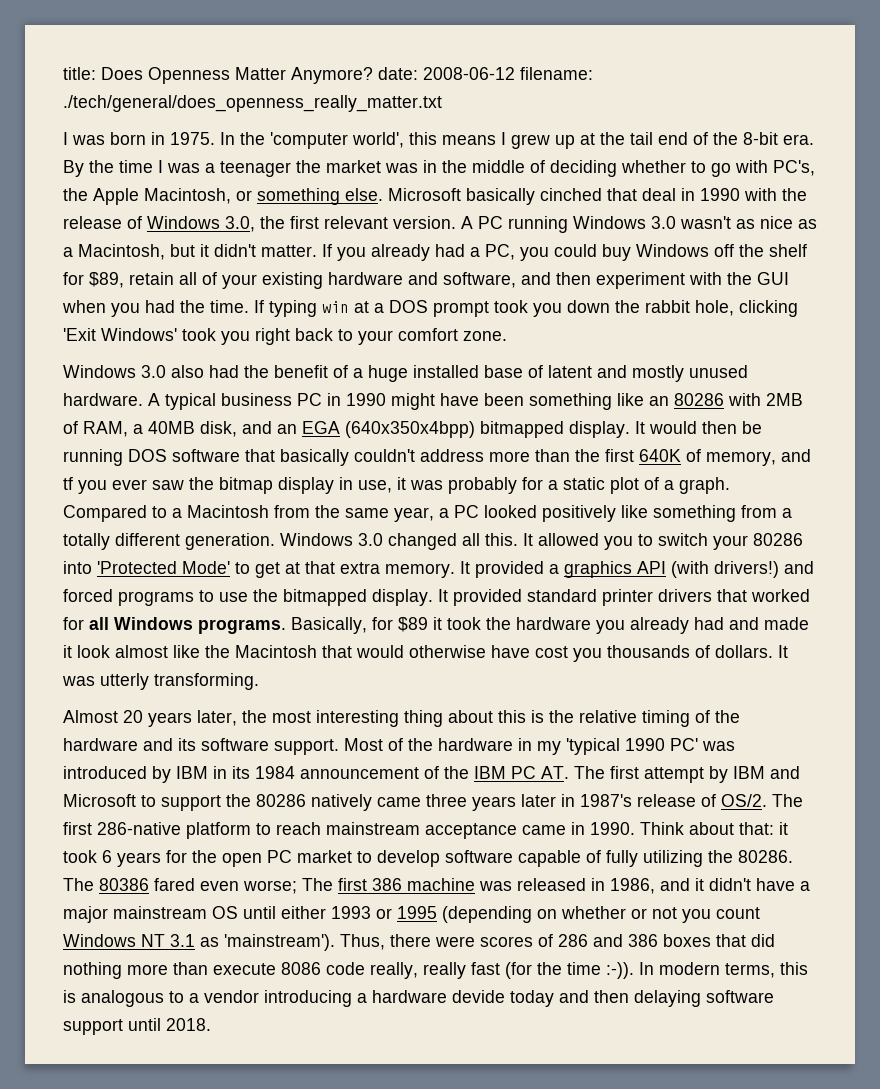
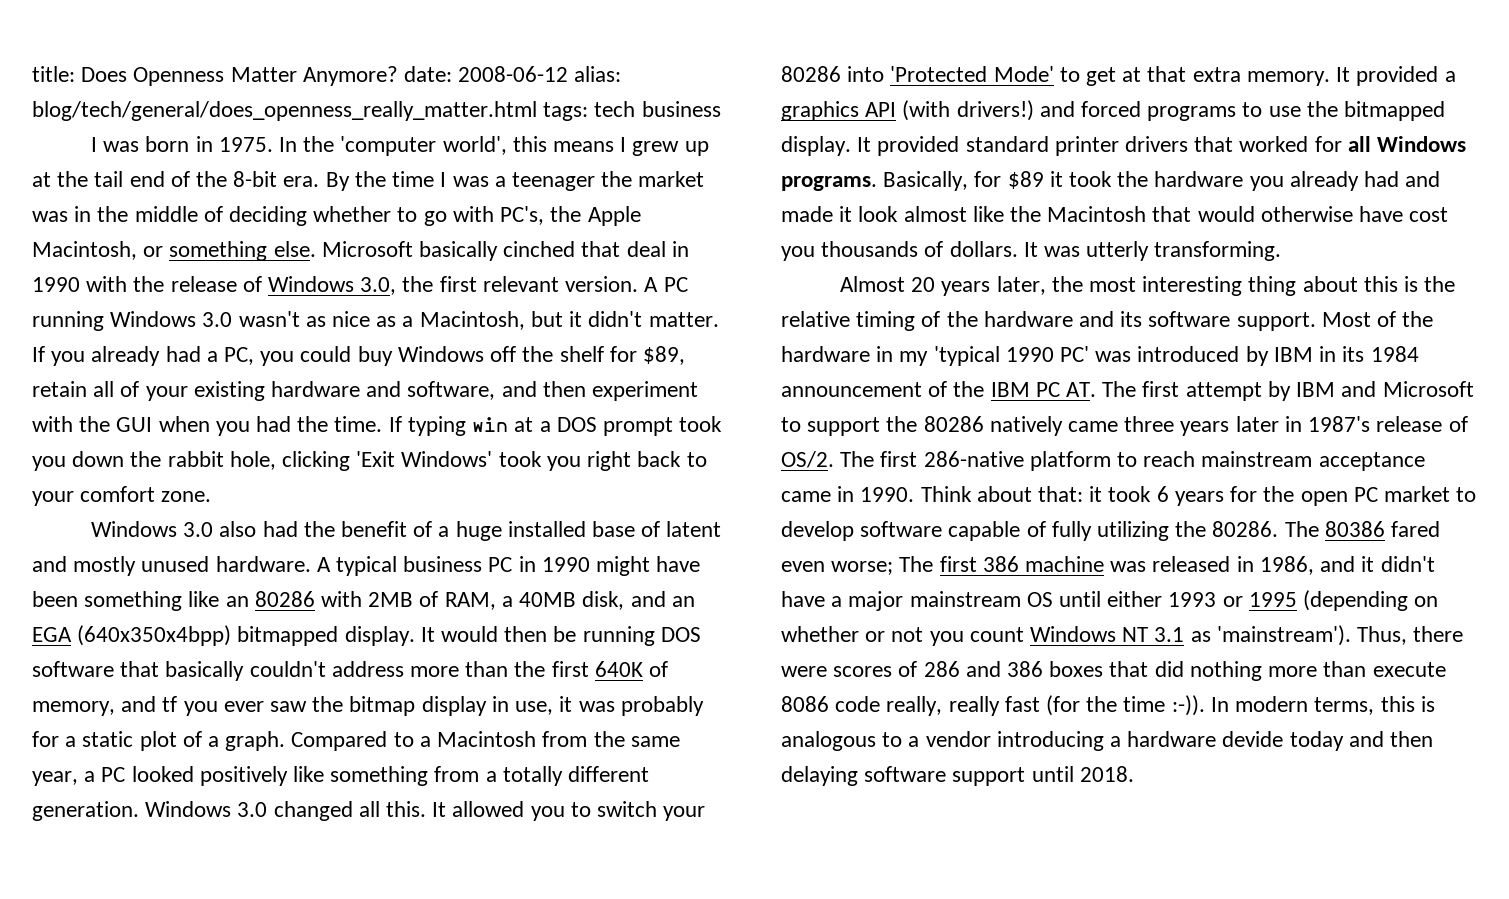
- title: Does Openness Matter Anymore? date: 2008-06-12 filename: ./tech/general/does_openness_really_matter.txt
+ title: Does Openness Matter Anymore? date: 2008-06-12 alias: blog/tech/general/does_openness_really_matter.html tags: tech business

